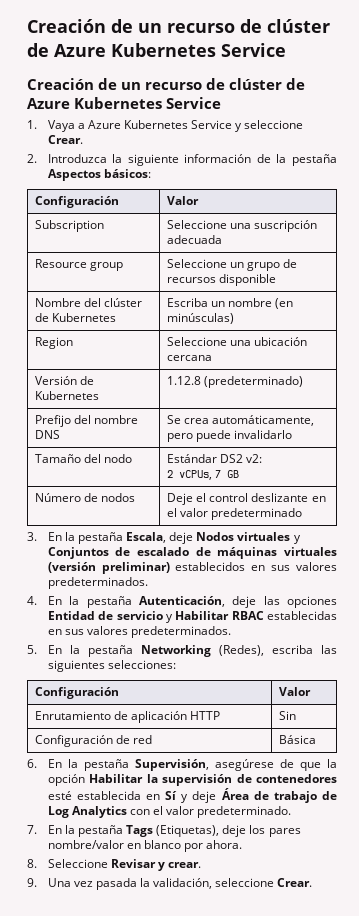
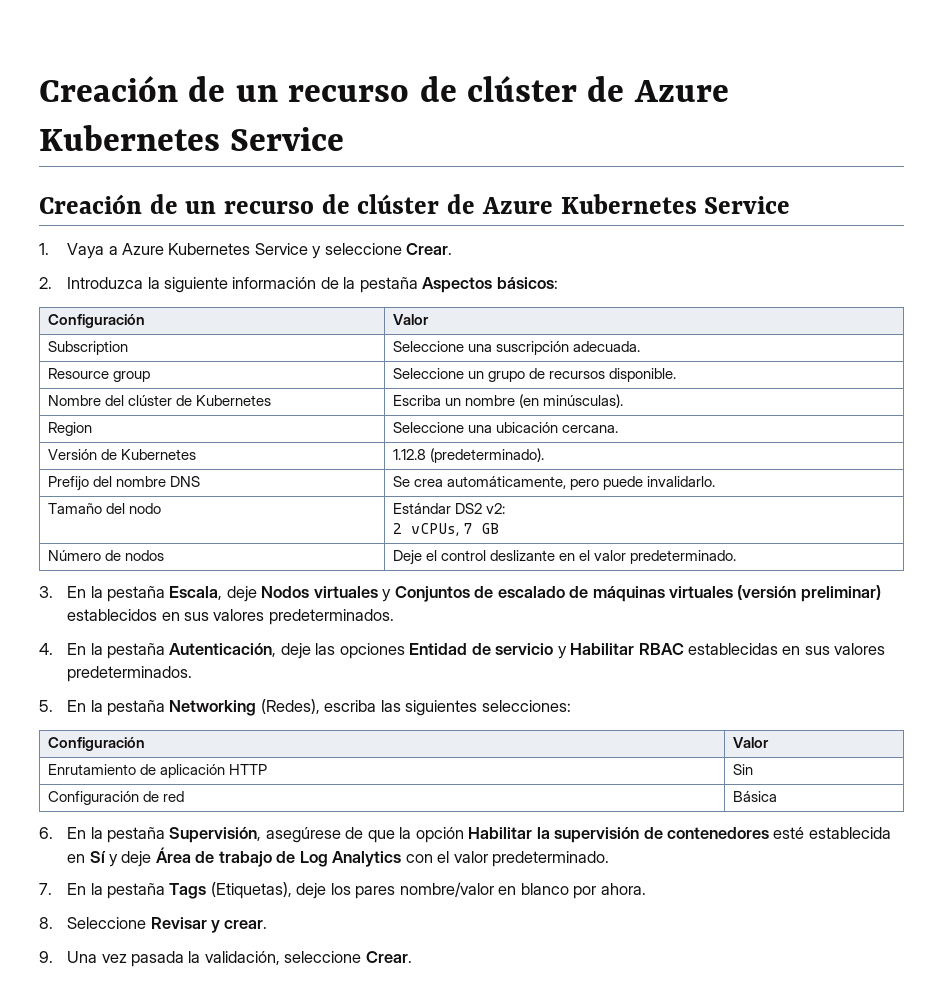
- Subscription | Seleccione una suscripción adecuada
+ Subscription | Seleccione una suscripción adecuada.
- Resource group | Seleccione un grupo de recursos disponible
+ Resource group | Seleccione un grupo de recursos disponible.
- Nombre del clúster de Kubernetes | Escriba un nombre (en minúsculas)
+ Nombre del clúster de Kubernetes | Escriba un nombre (en minúsculas).
- Region | Seleccione una ubicación cercana
+ Region | Seleccione una ubicación cercana.
- Versión de Kubernetes | 1.12.8 (predeterminado)
+ Versión de Kubernetes | 1.12.8 (predeterminado).
- Prefijo del nombre DNS | Se crea automáticamente, pero puede invalidarlo
+ Prefijo del nombre DNS | Se crea automáticamente, pero puede invalidarlo.
- Número de nodos | Deje el control deslizante en el valor predeterminado
+ Número de nodos | Deje el control deslizante en el valor predeterminado.

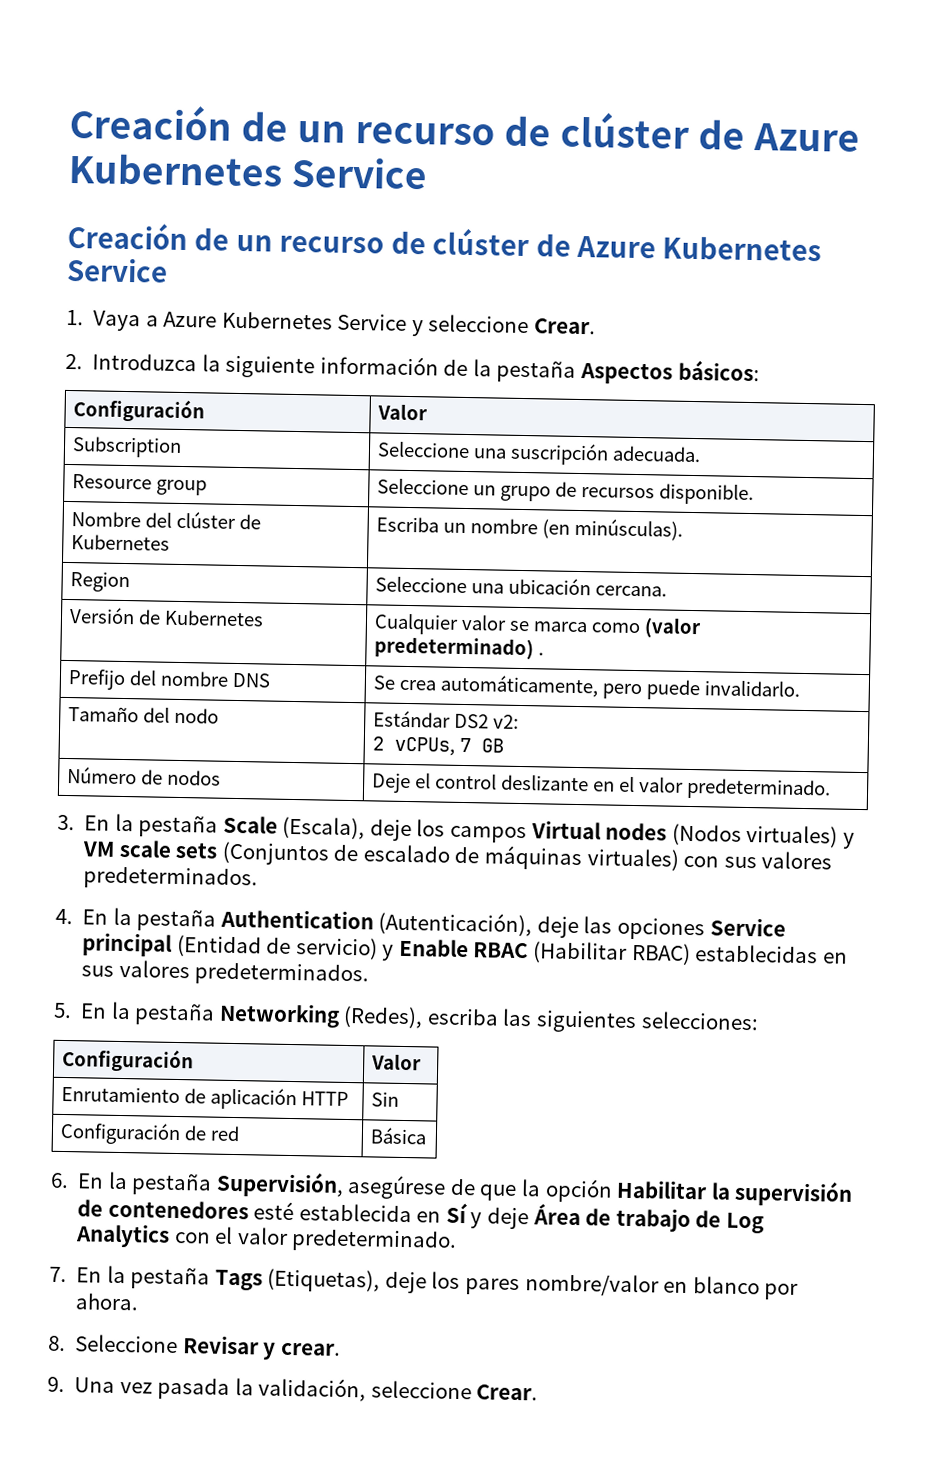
- Versión de Kubernetes | 1.12.8 (predeterminado).
+ Versión de Kubernetes | Cualquier valor se marca como (valor predeterminado) .
- 3. En la pestaña Escala, deje Nodos virtuales y Conjuntos de escalado de máquinas virtuales (versión preliminar) establecidos en sus valores predeterminados.
+ 3. En la pestaña Scale (Escala), deje los campos Virtual nodes (Nodos virtuales) y VM scale sets (Conjuntos de escalado de máquinas virtuales) con sus valores predeterminados.
- 4. En la pestaña Autenticación, deje las opciones Entidad de servicio y Habilitar RBAC establecidas en sus valores predeterminados.
+ 4. En la pestaña Authentication (Autenticación), deje las opciones Service principal (Entidad de servicio) y Enable RBAC (Habilitar RBAC) establecidas en sus valores predeterminados.

